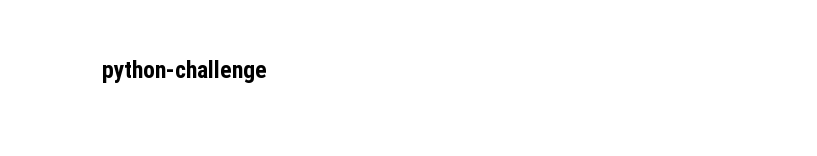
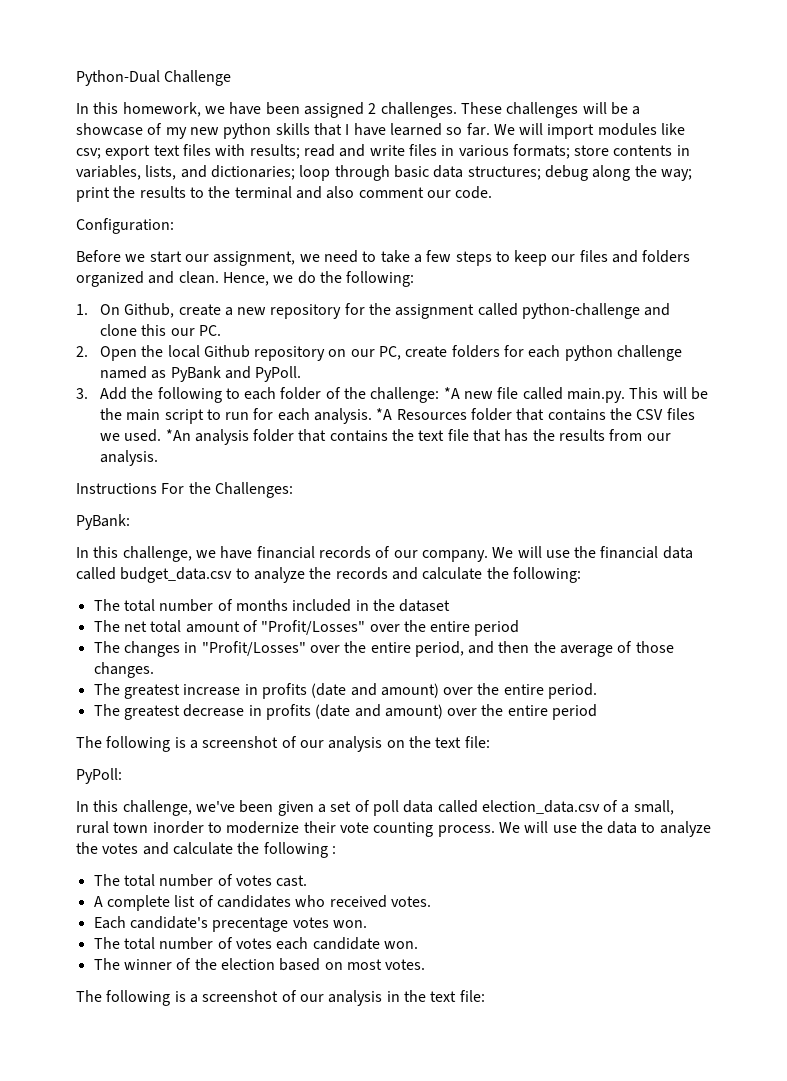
- python-challenge
+ Python-Dual Challenge
+ In this homework, we have been assigned 2 challenges. These challenges will be a showcase of my new python skills that I have learned so far. We will import modules like csv; export text files with results; read and write files in various formats; store contents in variables, lists, and dictionaries; loop through basic data structures; debug along the way; print the results to the terminal and also comment our code.
+ Configuration:
+ Before we start our assignment, we need to take a few steps to keep our files and folders organized and clean. Hence, we do the following:
+ 1. On Github, create a new repository for the assignment called python-challenge and clone this our PC.
+ 2. Open the local Github repository on our PC, create folders for each python challenge named as PyBank and PyPoll.
+ 3. Add the following to each folder of the challenge: *A new file called main.py. This will be the main script to run for each analysis. *A Resources folder that contains the CSV files we used. *An analysis folder that contains the text file that has the results from our analysis.
+ Instructions For the Challenges:
+ PyBank:
+ In this challenge, we have financial records of our company. We will use the financial data called budget_data.csv to analyze the records and calculate the following:
+ The total number of months included in the dataset
+ The net total amount of "Profit/Losses" over the entire period
+ The changes in "Profit/Losses" over the entire period, and then the average of those changes.
+ The greatest increase in profits (date and amount) over the entire period.
+ The greatest decrease in profits (date and amount) over the entire period
+ The following is a screenshot of our analysis on the text file:
+ PyPoll:
+ In this challenge, we've been given a set of poll data called election_data.csv of a small, rural town inorder to modernize their vote counting process. We will use the data to analyze the votes and calculate the following :
+ The total number of votes cast.
+ A complete list of candidates who received votes.
+ Each candidate's precentage votes won.
+ The total number of votes each candidate won.
+ The winner of the election based on most votes.
+ The following is a screenshot of our analysis in the text file:

